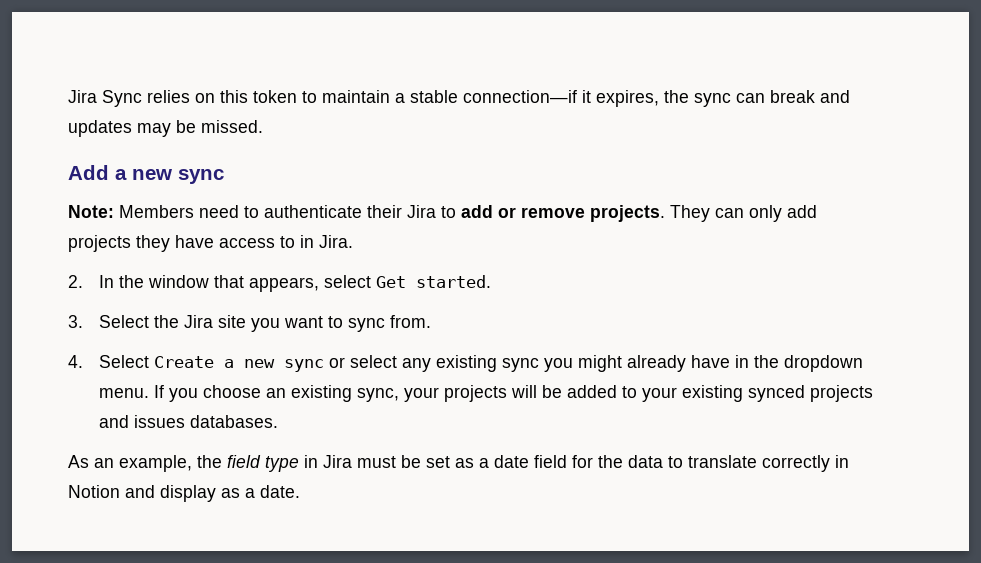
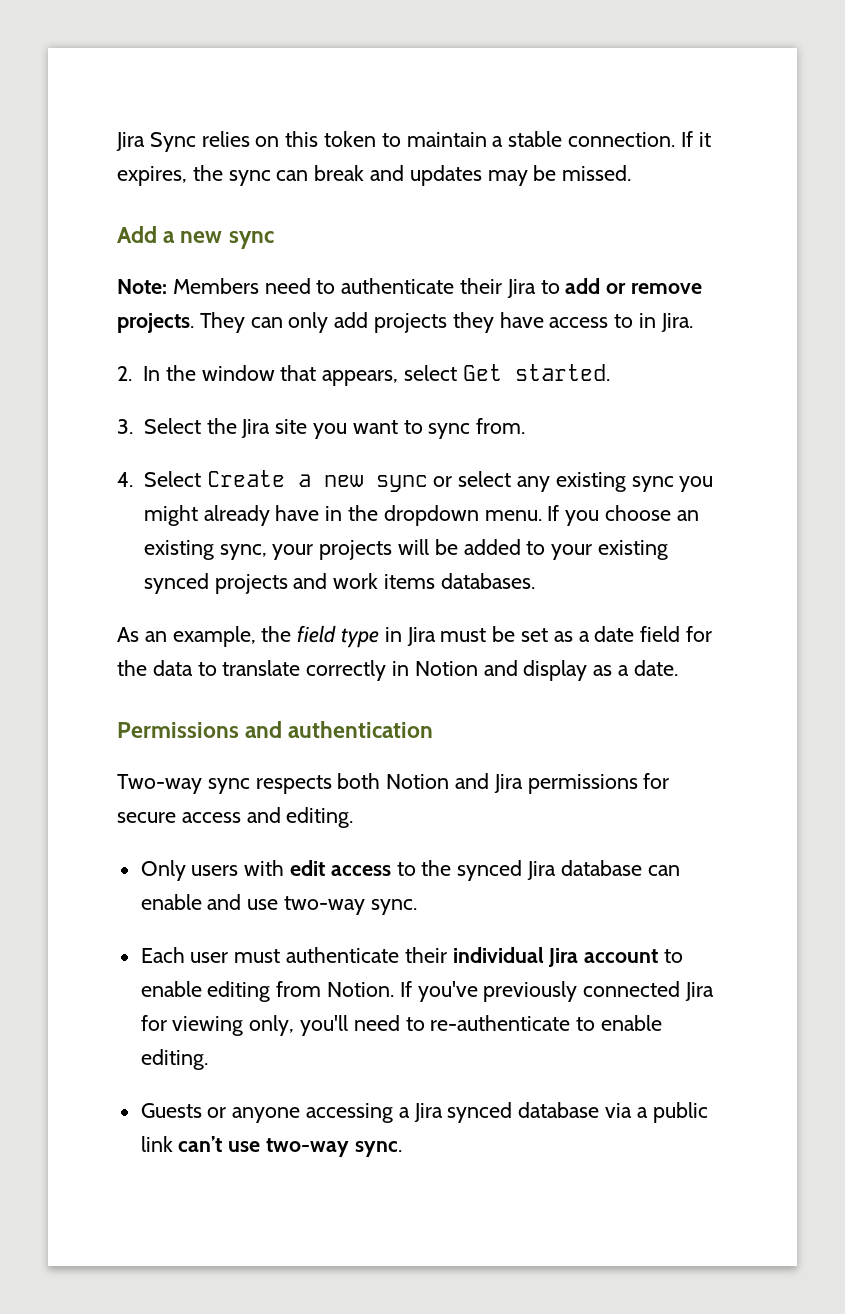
- Jira Sync relies on this token to maintain a stable connection—if it expires, the sync can break and updates may be missed.
+ Jira Sync relies on this token to maintain a stable connection. If it expires, the sync can break and updates may be missed.
- If you choose an existing sync, your projects will be added to your existing synced projects and issues databases.
+ If you choose an existing sync, your projects will be added to your existing synced projects and work items databases.
+ Permissions and authentication
+ Two-way sync respects both Notion and Jira permissions for secure access and editing.
+ Only users with edit access to the synced Jira database can enable and use two-way sync.
+ Each user must authenticate their individual Jira account to enable editing from Notion. If you've previously connected Jira for viewing only, you'll need to re-authenticate to enable editing.
+ Guests or anyone accessing a Jira synced database via a public link can’t use two-way sync.

